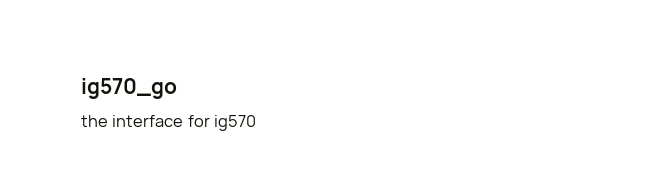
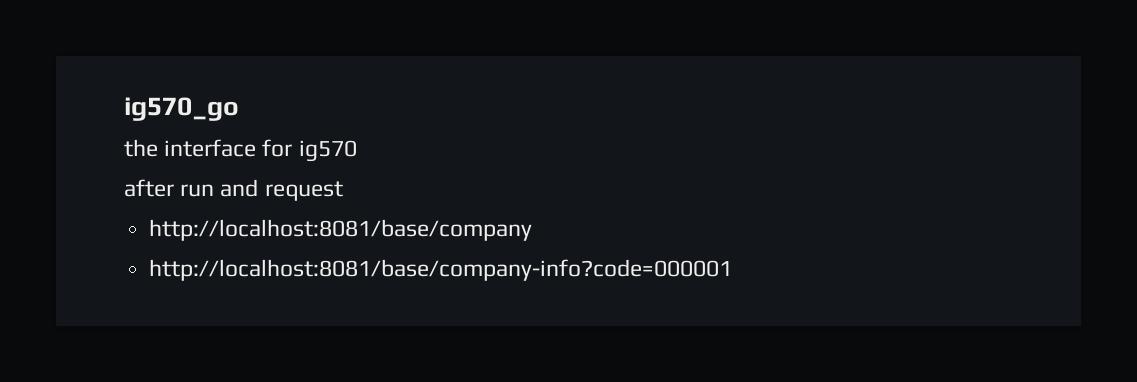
+ after run and request
+ http://localhost:8081/base/company
+ http://localhost:8081/base/company-info?code=000001

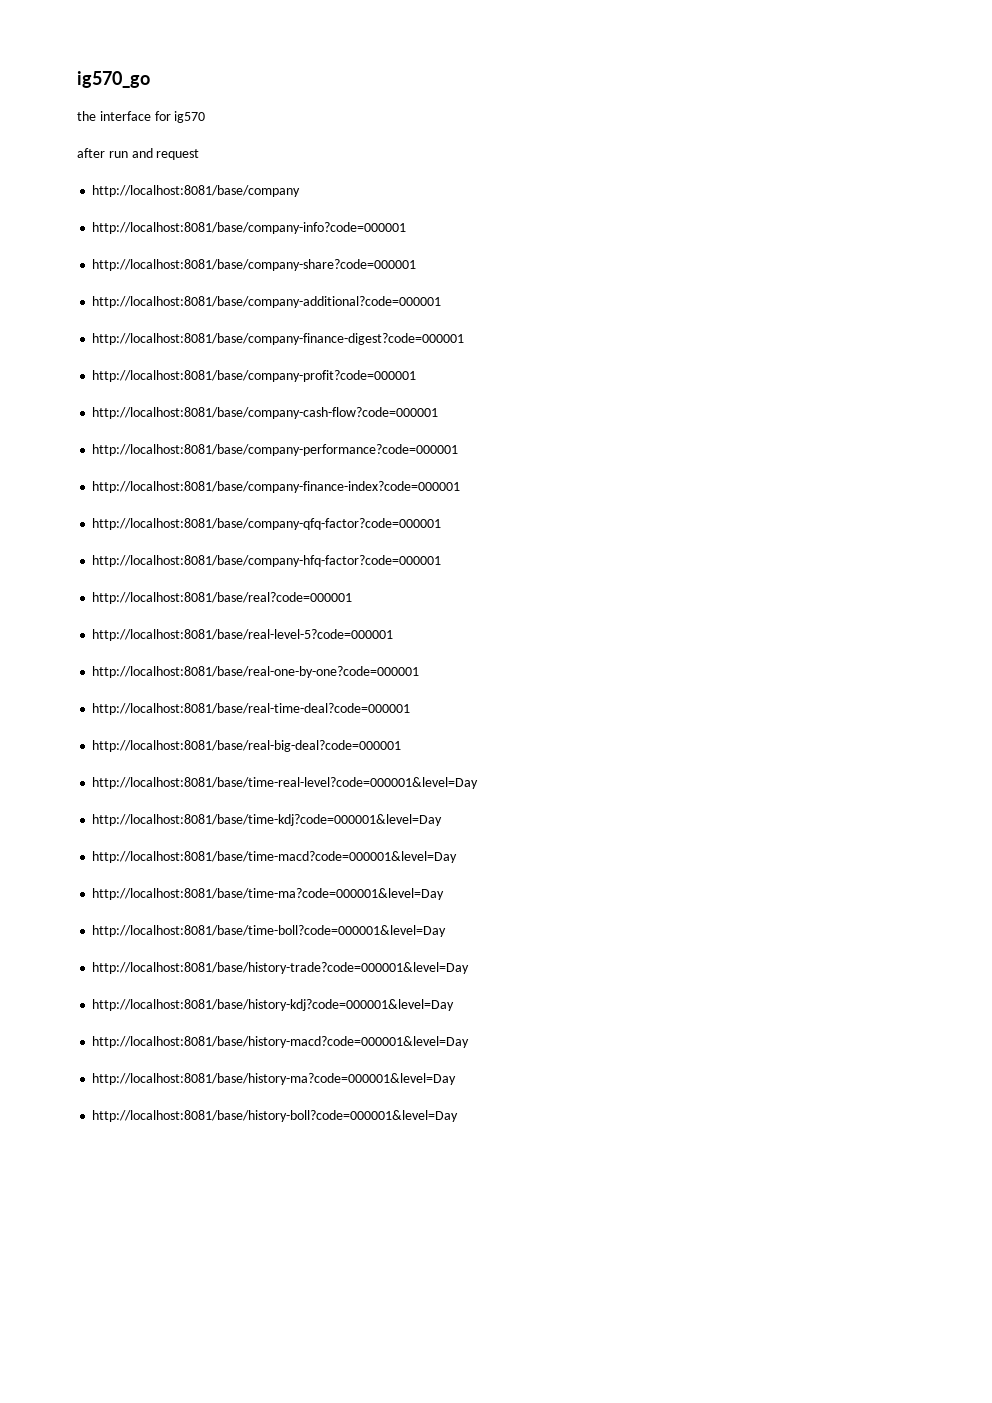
+ http://localhost:8081/base/company-share?code=000001
+ http://localhost:8081/base/company-additional?code=000001
+ http://localhost:8081/base/company-finance-digest?code=000001
+ http://localhost:8081/base/company-profit?code=000001
+ http://localhost:8081/base/company-cash-flow?code=000001
+ http://localhost:8081/base/company-performance?code=000001
+ http://localhost:8081/base/company-finance-index?code=000001
+ http://localhost:8081/base/company-qfq-factor?code=000001
+ http://localhost:8081/base/company-hfq-factor?code=000001
+ http://localhost:8081/base/real?code=000001
+ http://localhost:8081/base/real-level-5?code=000001
+ http://localhost:8081/base/real-one-by-one?code=000001
+ http://localhost:8081/base/real-time-deal?code=000001
+ http://localhost:8081/base/real-big-deal?code=000001
+ http://localhost:8081/base/time-real-level?code=000001&level=Day
+ http://localhost:8081/base/time-kdj?code=000001&level=Day
+ http://localhost:8081/base/time-macd?code=000001&level=Day
+ http://localhost:8081/base/time-ma?code=000001&level=Day
+ http://localhost:8081/base/time-boll?code=000001&level=Day
+ http://localhost:8081/base/history-trade?code=000001&level=Day
+ http://localhost:8081/base/history-kdj?code=000001&level=Day
+ http://localhost:8081/base/history-macd?code=000001&level=Day
+ http://localhost:8081/base/history-ma?code=000001&level=Day
+ http://localhost:8081/base/history-boll?code=000001&level=Day

